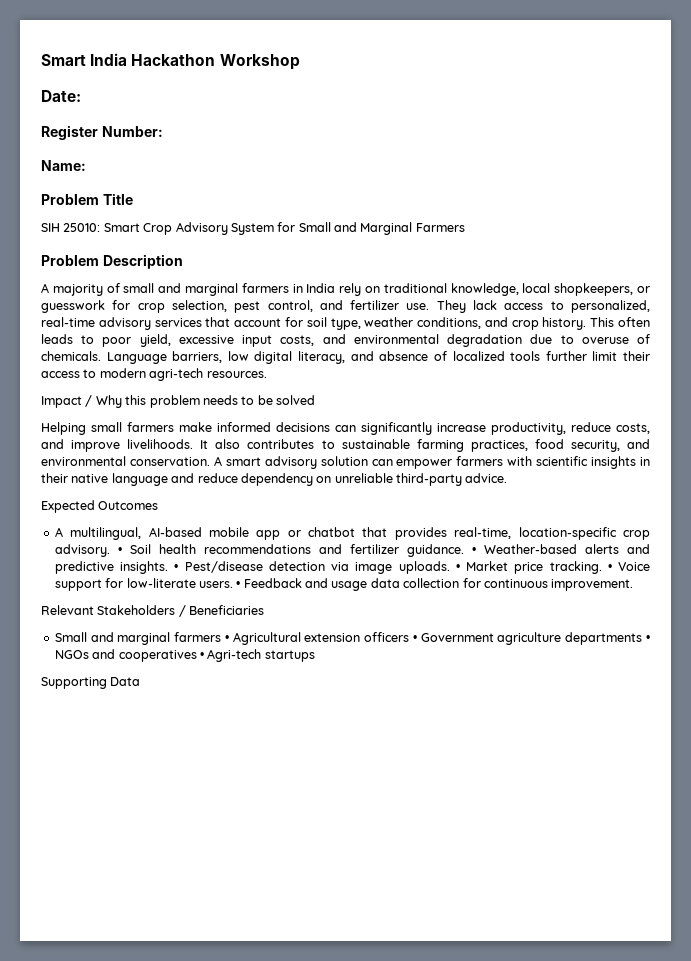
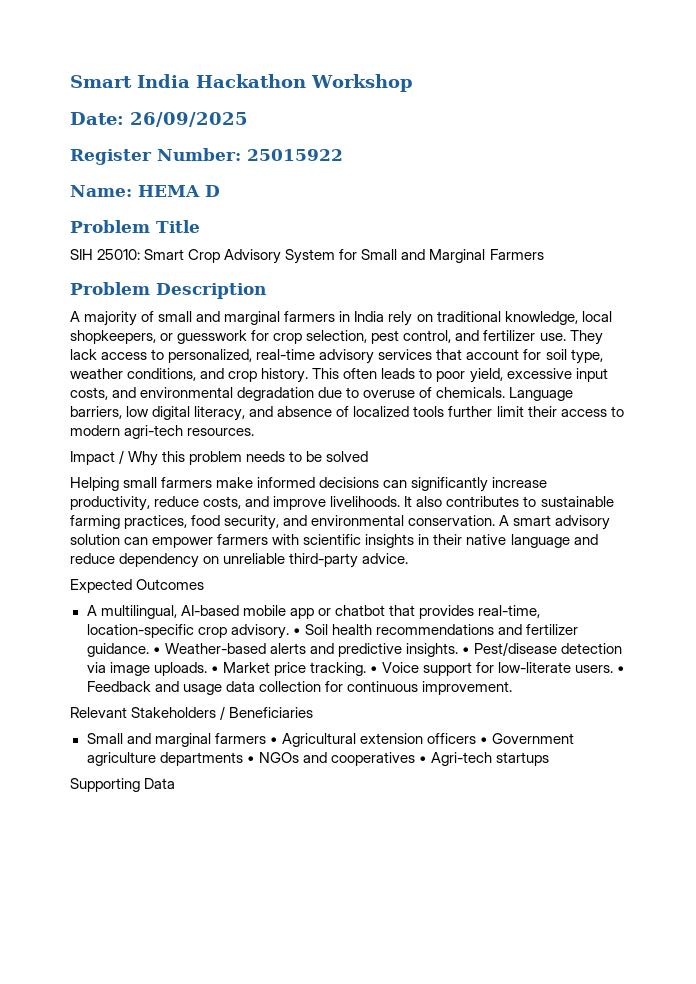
- Date:
+ Date: 26/09/2025
- Register Number:
+ Register Number: 25015922
- Name:
+ Name: HEMA D

